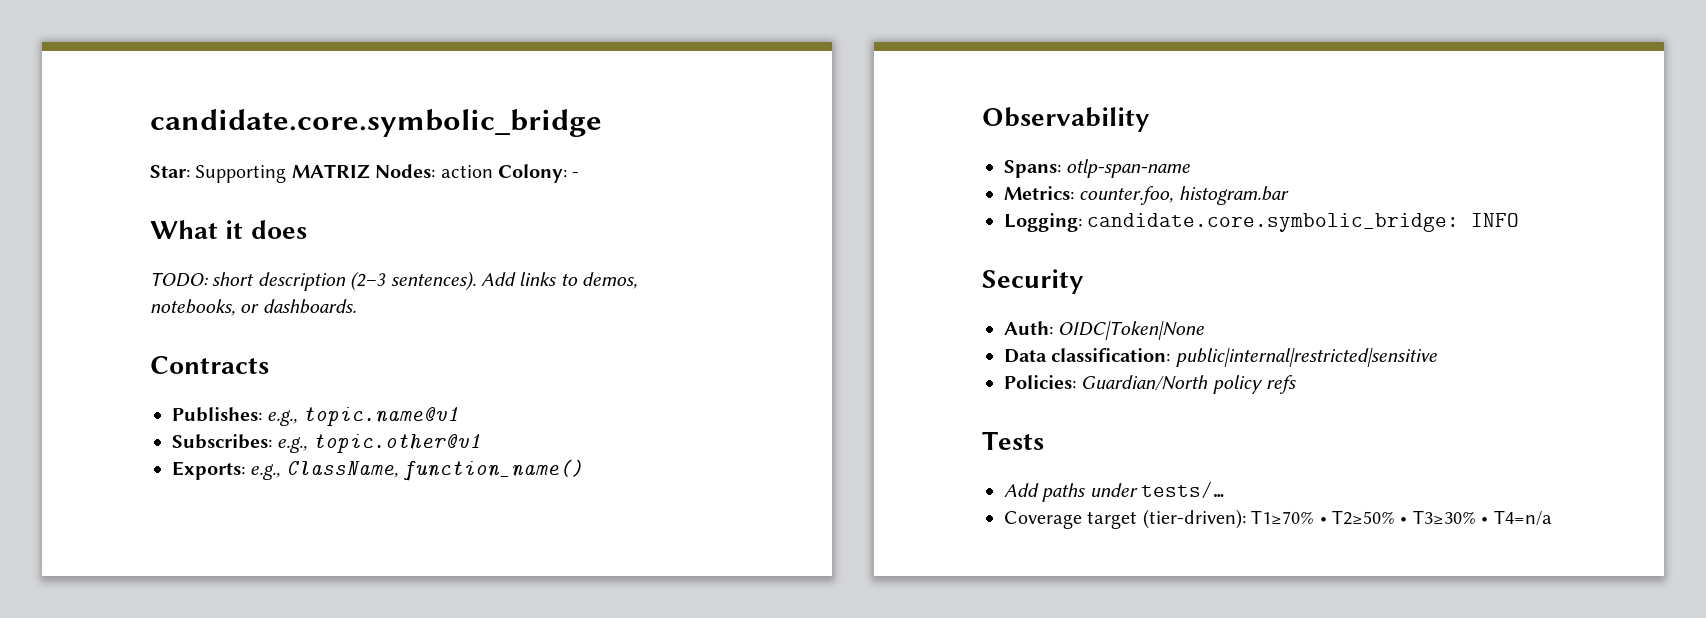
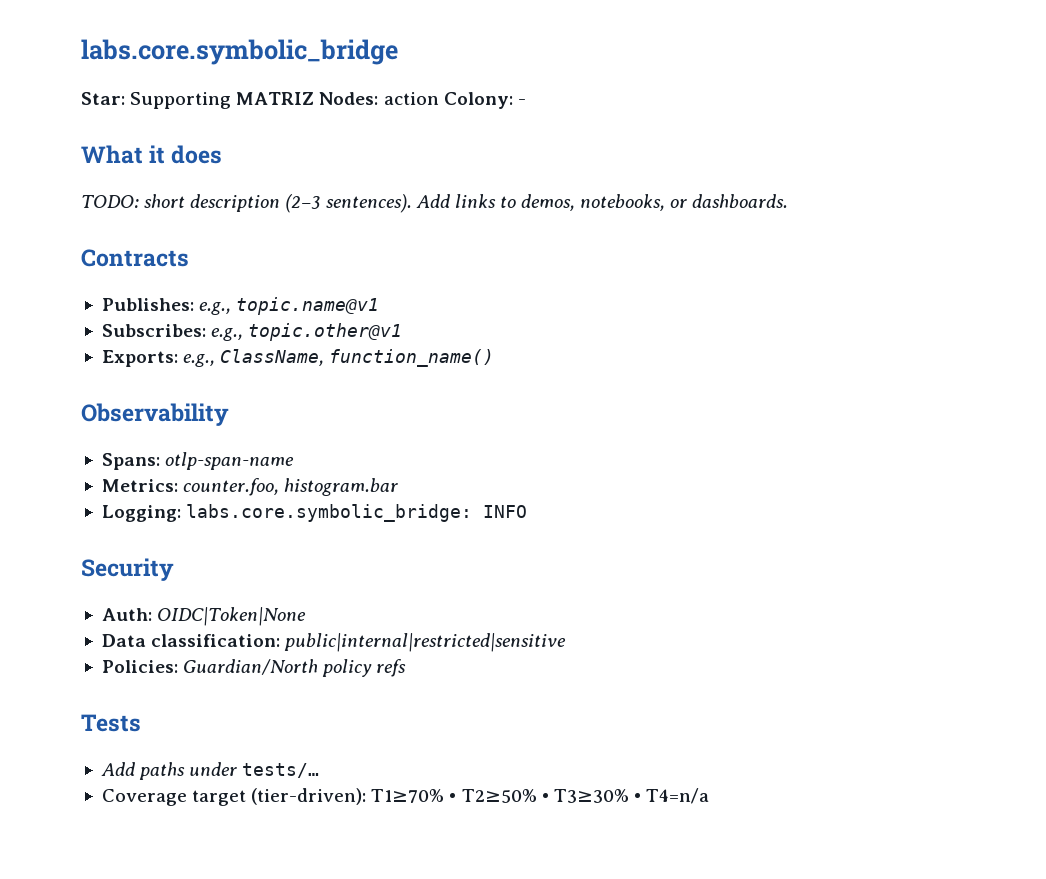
- candidate.core.symbolic_bridge
+ labs.core.symbolic_bridge
- Logging: candidate.core.symbolic_bridge: INFO
+ Logging: labs.core.symbolic_bridge: INFO

